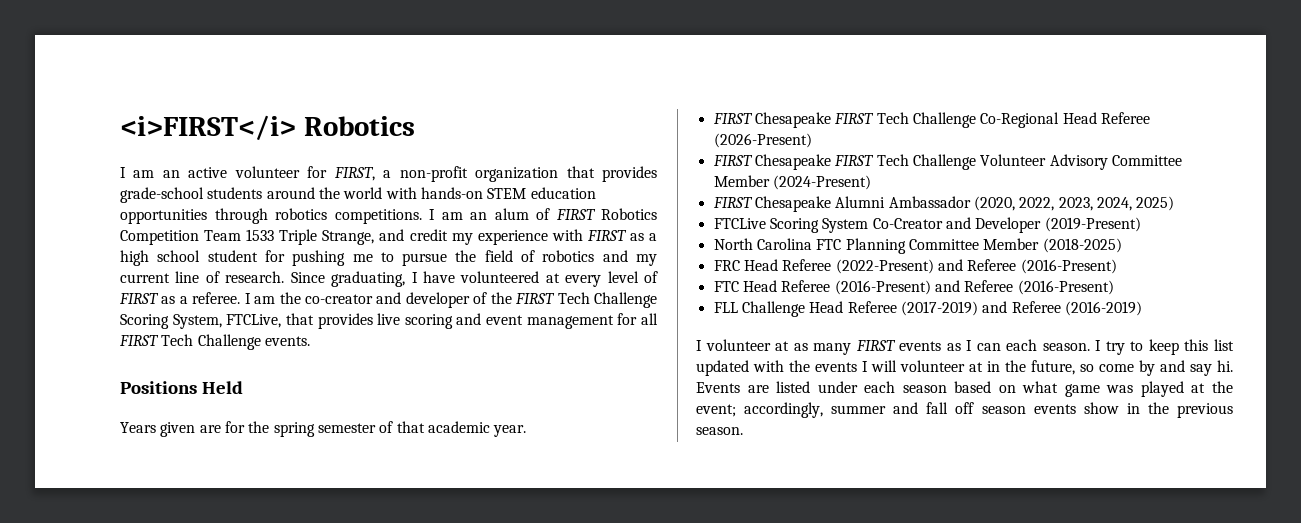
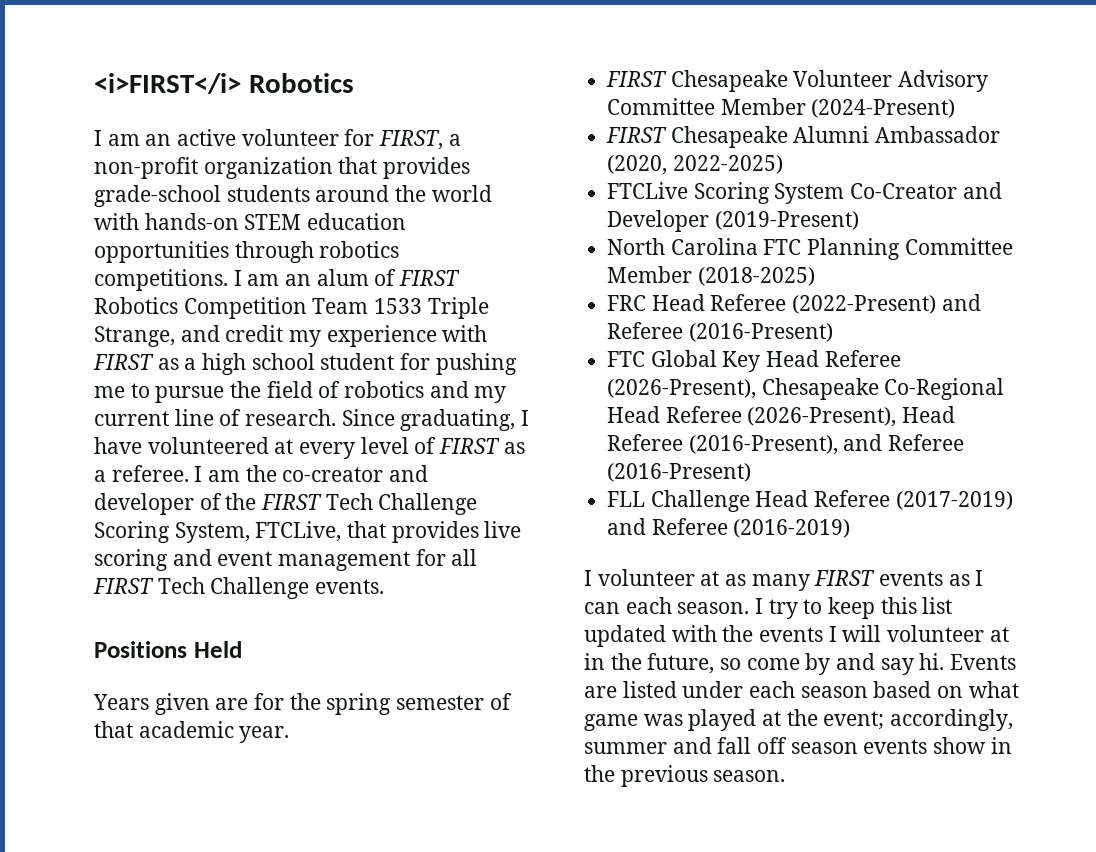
- FIRST Chesapeake FIRST Tech Challenge Co-Regional Head Referee (2026-Present)
- FIRST Chesapeake FIRST Tech Challenge Volunteer Advisory Committee Member (2024-Present)
+ FIRST Chesapeake Volunteer Advisory Committee Member (2024-Present)
- FIRST Chesapeake Alumni Ambassador (2020, 2022, 2023, 2024, 2025)
+ FIRST Chesapeake Alumni Ambassador (2020, 2022-2025)
- FTC Head Referee (2016-Present) and Referee (2016-Present)
+ FTC Global Key Head Referee (2026-Present), Chesapeake Co-Regional Head Referee (2026-Present), Head Referee (2016-Present), and Referee (2016-Present)

